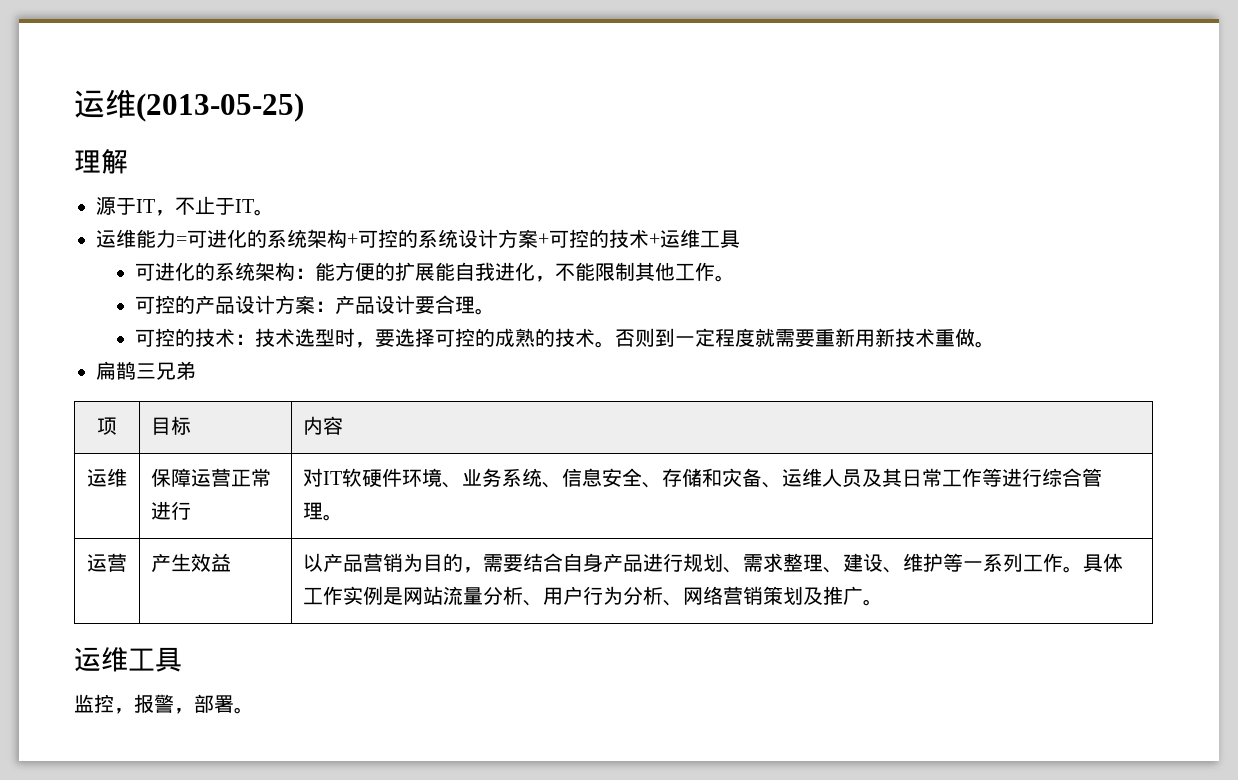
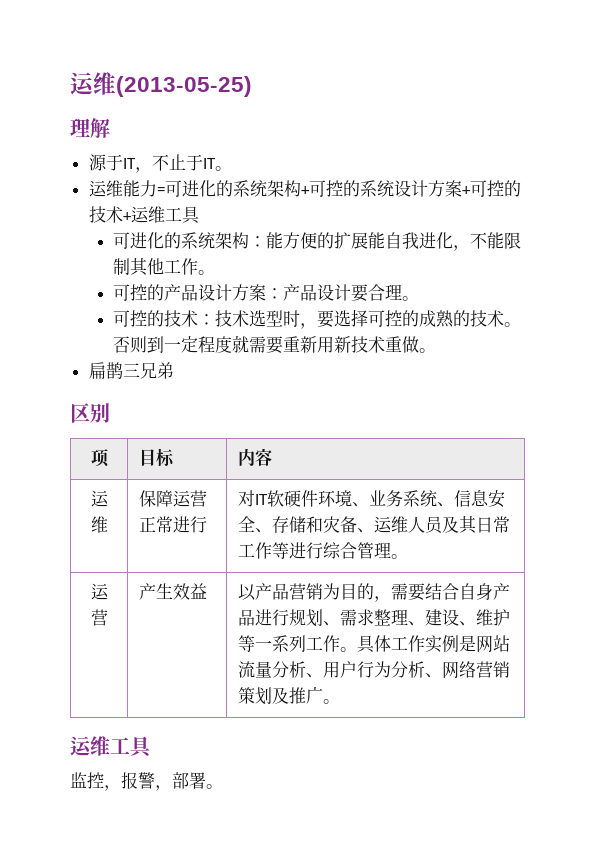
+ 区别

